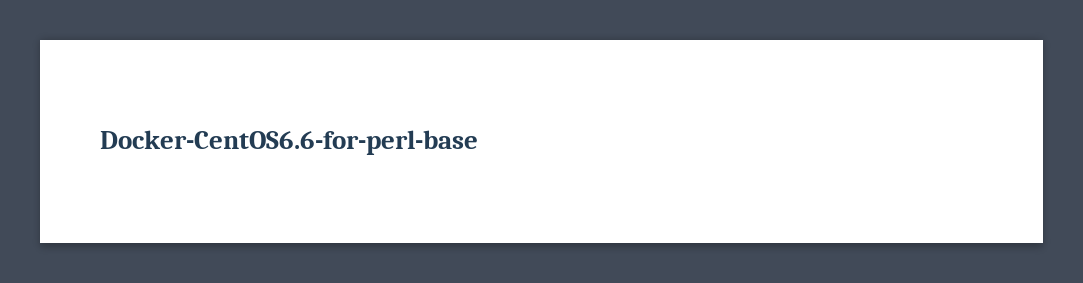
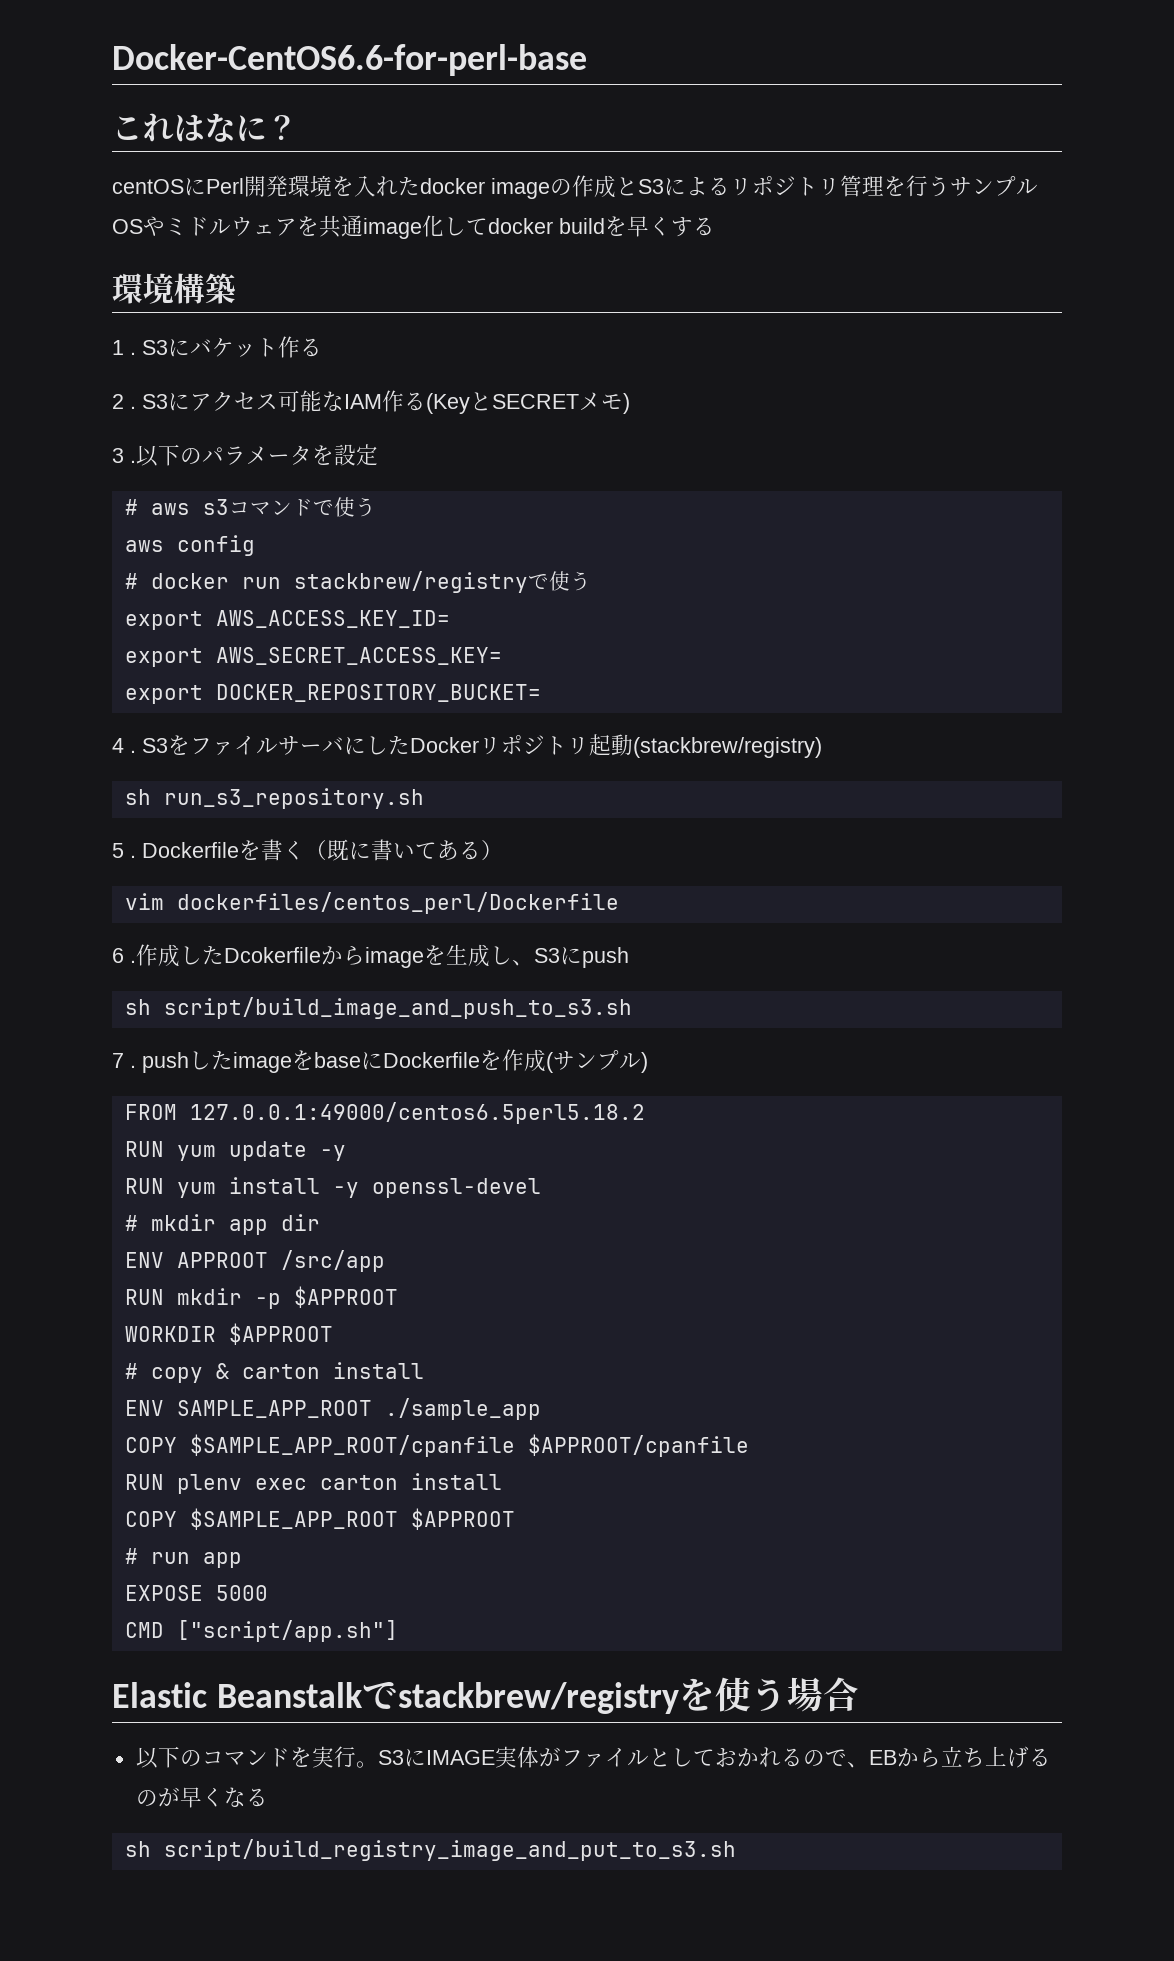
+ これはなに？
+ centOSにPerl開発環境を入れたdocker imageの作成とS3によるリポジトリ管理を行うサンプルOSやミドルウェアを共通image化してdocker buildを早くする
+ 環境構築
+ 1 . S3にバケット作る
+ 2 . S3にアクセス可能なIAM作る(KeyとSECRETメモ)
+ 3 .以下のパラメータを設定
+ # aws s3コマンドで使う
+ aws config
+ # docker run stackbrew/registryで使う
+ export AWS_ACCESS_KEY_ID=
+ export AWS_SECRET_ACCESS_KEY=
+ export DOCKER_REPOSITORY_BUCKET=
+ 4 . S3をファイルサーバにしたDockerリポジトリ起動(stackbrew/registry)
+ sh run_s3_repository.sh
+ 5 . Dockerfileを書く（既に書いてある）
+ vim dockerfiles/centos_perl/Dockerfile
+ 6 .作成したDcokerfileからimageを生成し、S3にpush
+ sh script/build_image_and_push_to_s3.sh
+ 7 . pushしたimageをbaseにDockerfileを作成(サンプル)
+ FROM 127.0.0.1:49000/centos6.5perl5.18.2
+ RUN yum update -y
+ RUN yum install -y openssl-devel
+ # mkdir app dir
+ ENV APPROOT /src/app
+ RUN mkdir -p $APPROOT
+ WORKDIR $APPROOT
+ # copy & carton install
+ ENV SAMPLE_APP_ROOT ./sample_app
+ COPY $SAMPLE_APP_ROOT/cpanfile $APPROOT/cpanfile
+ RUN plenv exec carton install
+ COPY $SAMPLE_APP_ROOT $APPROOT
+ # run app
+ EXPOSE 5000
+ CMD ["script/app.sh"]
+ Elastic Beanstalkでstackbrew/registryを使う場合
+ 以下のコマンドを実行。S3にIMAGE実体がファイルとしておかれるので、EBから立ち上げるのが早くなる
+ sh script/build_registry_image_and_put_to_s3.sh

